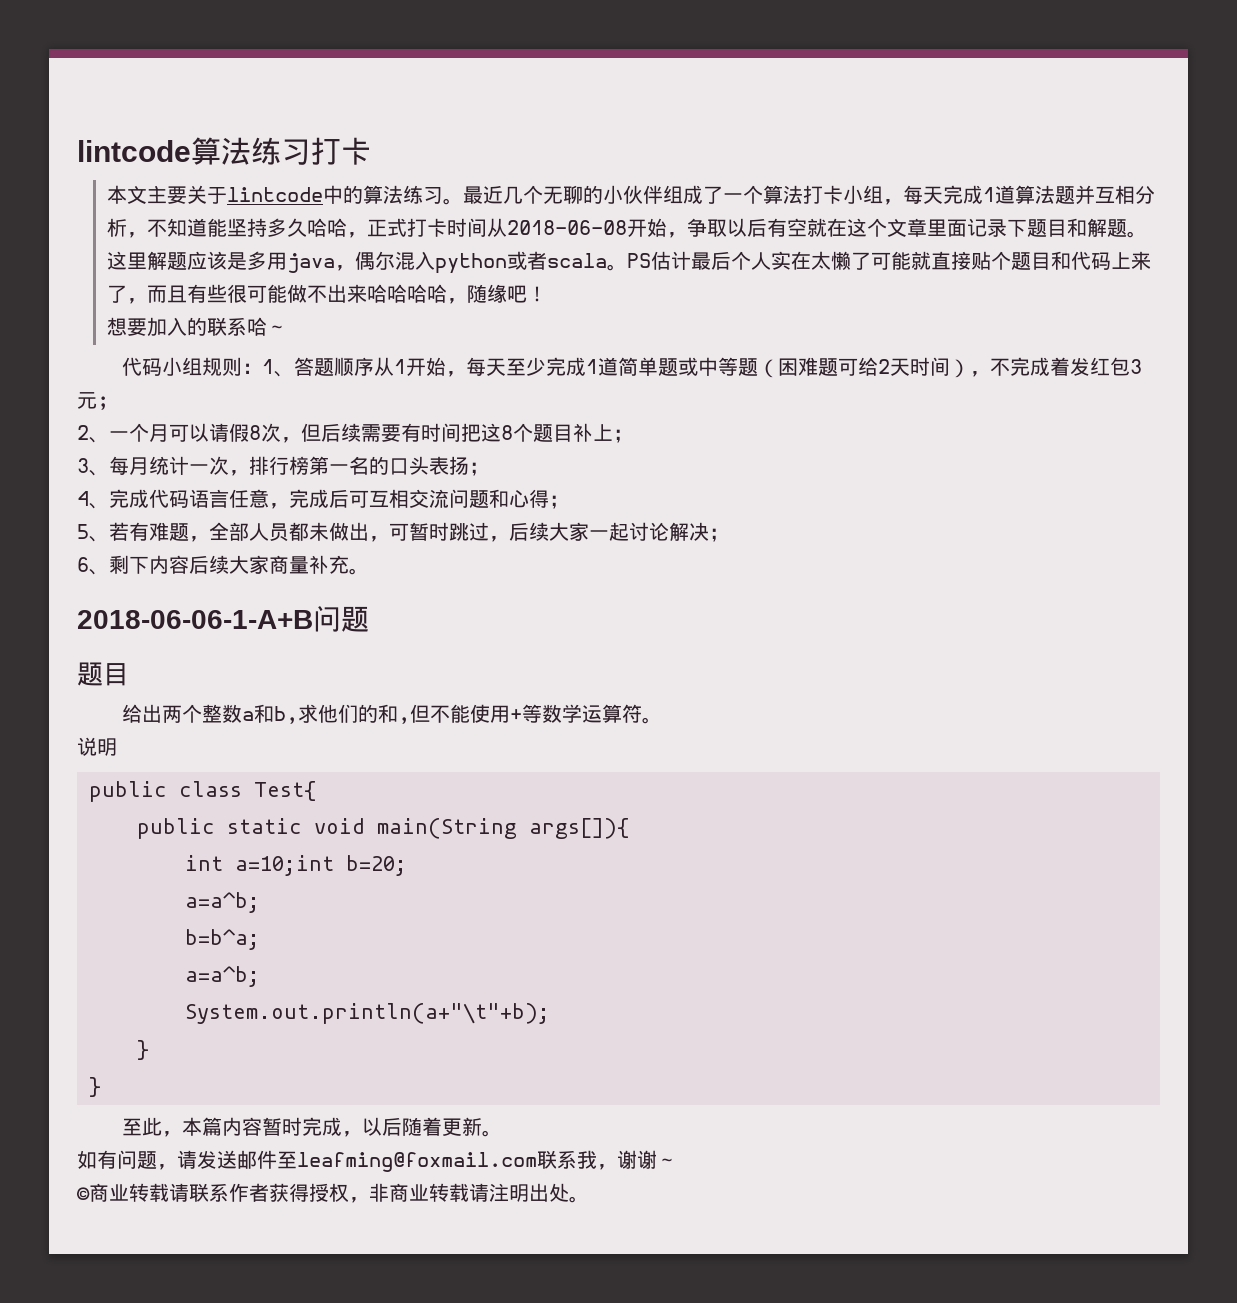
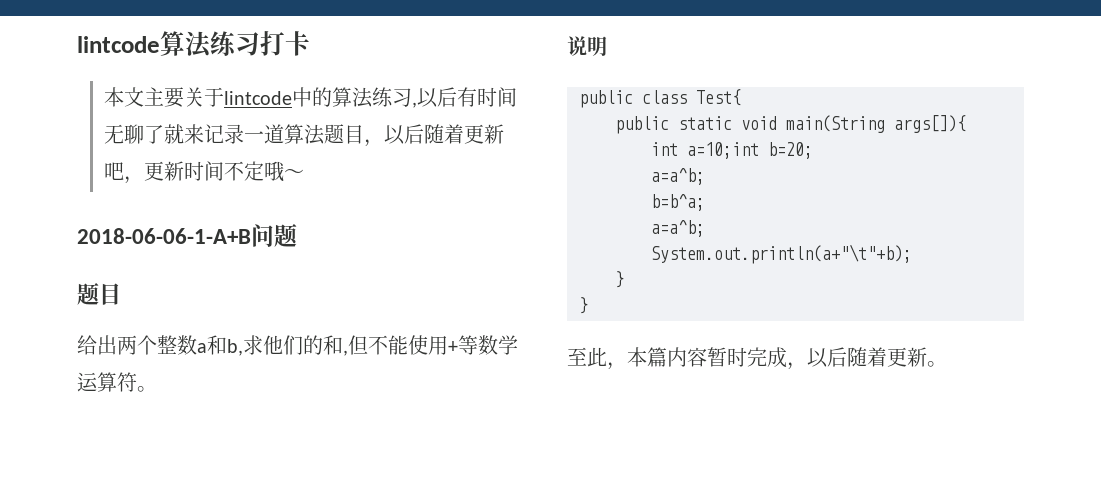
- 本文主要关于lintcode中的算法练习。最近几个无聊的小伙伴组成了一个算法打卡小组，每天完成1道算法题并互相分析，不知道能坚持多久哈哈，正式打卡时间从2018-06-08开始，争取以后有空就在这个文章里面记录下题目和解题。这里解题应该是多用java，偶尔混入python或者scala。PS估计最后个人实在太懒了可能就直接贴个题目和代码上来了，而且有些很可能做不出来哈哈哈哈，随缘吧！
- 想要加入的联系哈～
- 代码小组规则：1、答题顺序从1开始，每天至少完成1道简单题或中等题（困难题可给2天时间），不完成着发红包3元;
- 2、一个月可以请假8次，但后续需要有时间把这8个题目补上；
- 3、每月统计一次，排行榜第一名的口头表扬；
- 4、完成代码语言任意，完成后可互相交流问题和心得；
- 5、若有难题，全部人员都未做出，可暂时跳过，后续大家一起讨论解决；
- 6、剩下内容后续大家商量补充。
+ 本文主要关于lintcode中的算法练习,以后有时间无聊了就来记录一道算法题目，以后随着更新吧，更新时间不定哦～
- 如有问题，请发送邮件至leafming@foxmail.com联系我，谢谢～
- ©商业转载请联系作者获得授权，非商业转载请注明出处。

